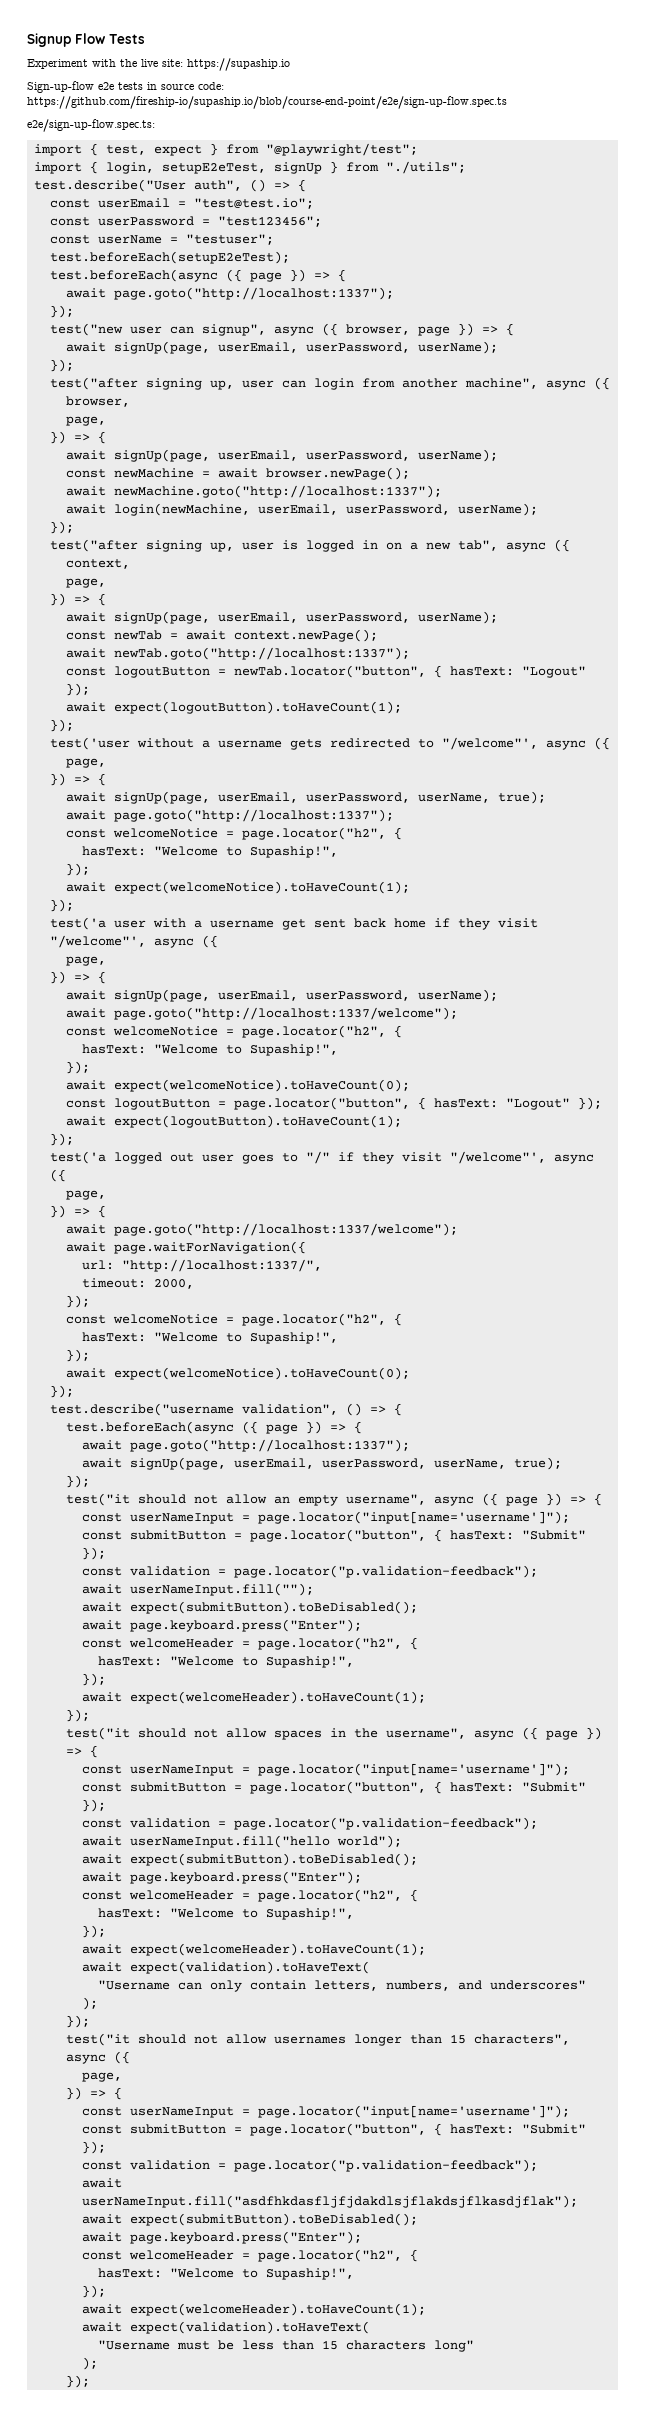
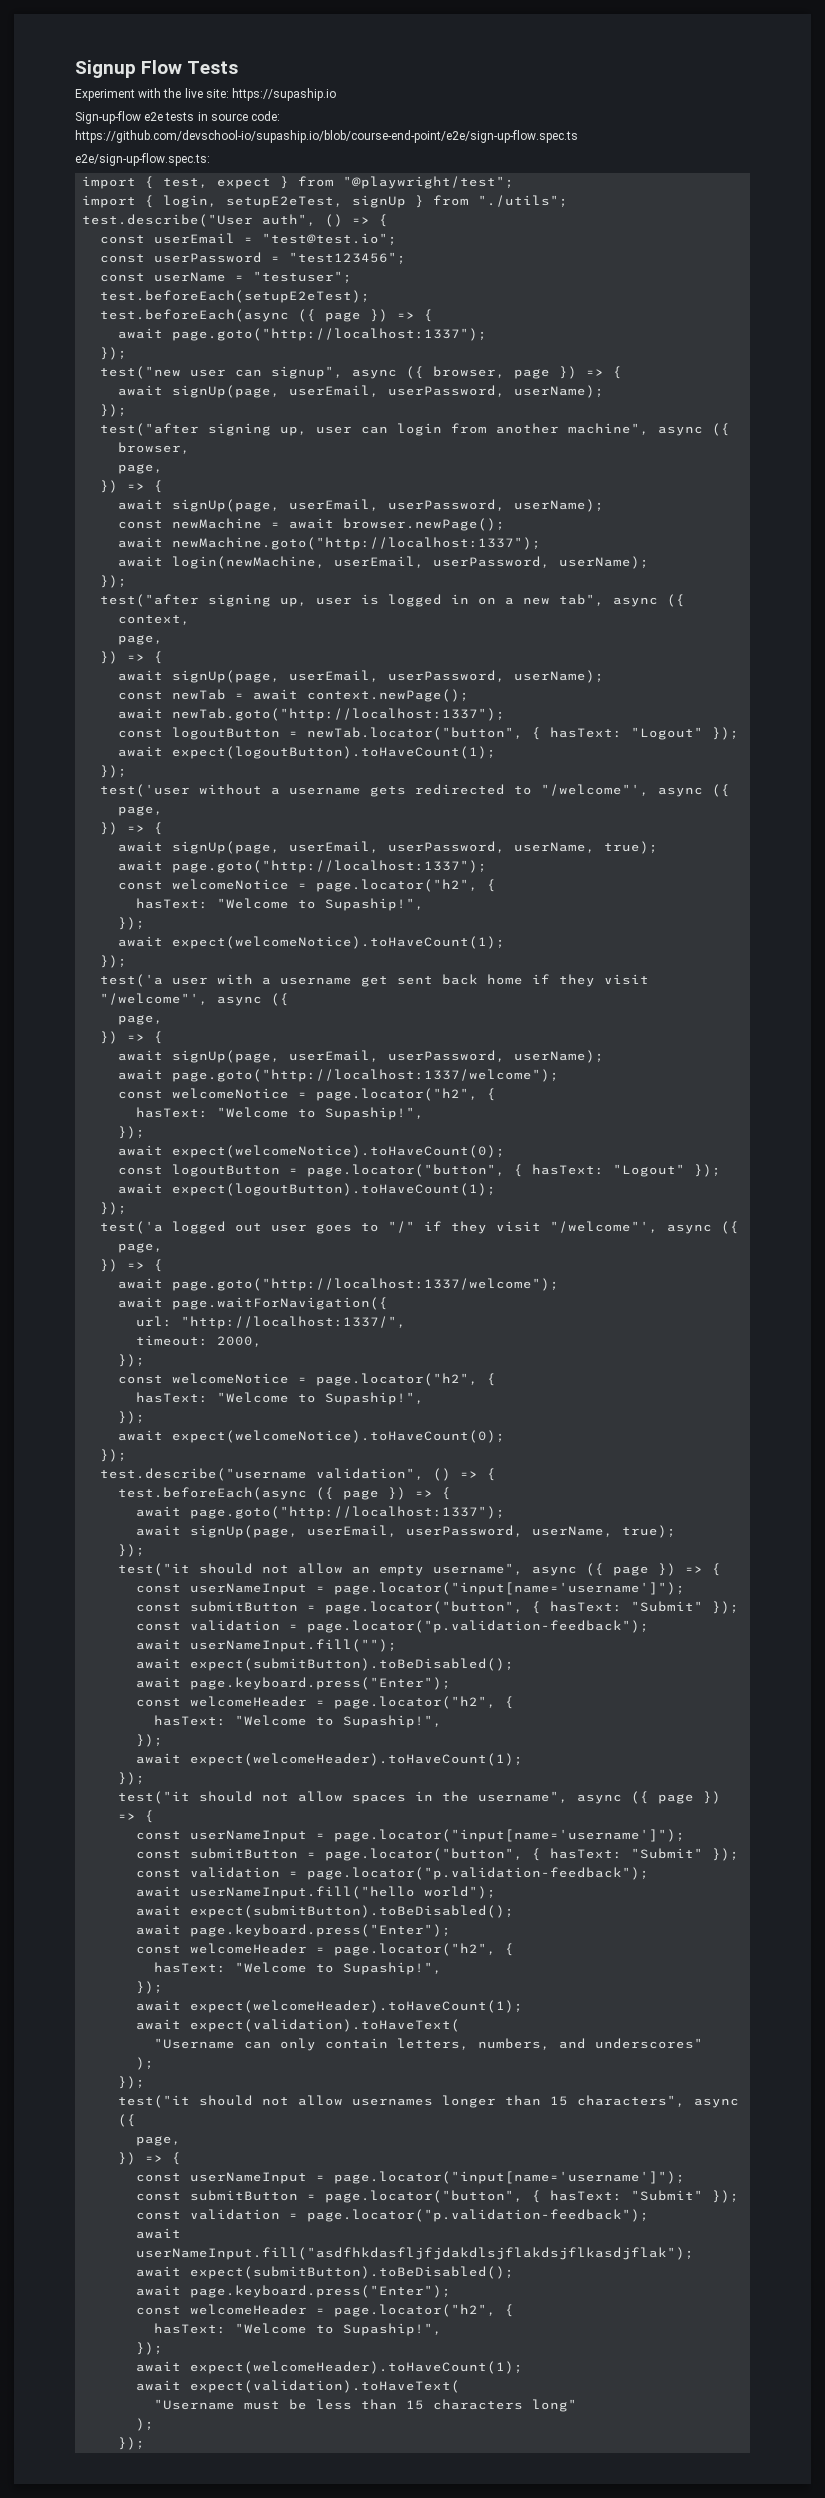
- Sign-up-flow e2e tests in source code: https://github.com/fireship-io/supaship.io/blob/course-end-point/e2e/sign-up-flow.spec.ts
+ Sign-up-flow e2e tests in source code: https://github.com/devschool-io/supaship.io/blob/course-end-point/e2e/sign-up-flow.spec.ts

